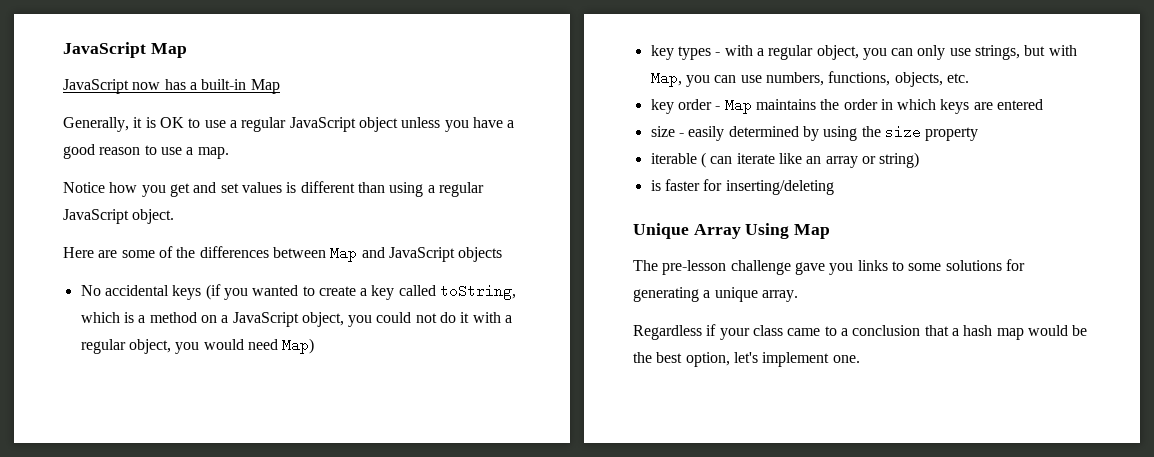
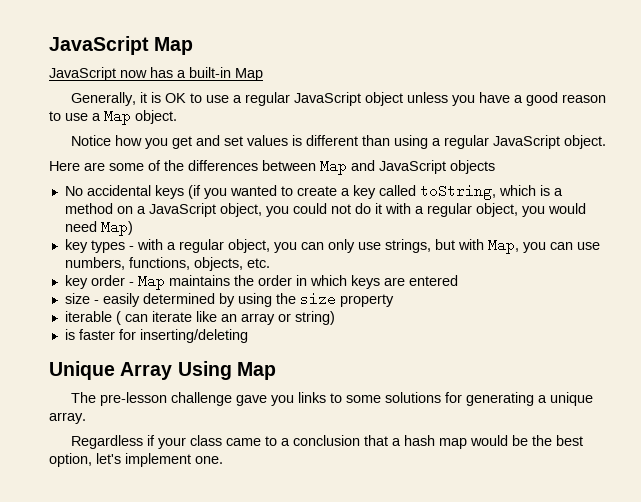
- Generally, it is OK to use a regular JavaScript object unless you have a good reason to use a map.
+ Generally, it is OK to use a regular JavaScript object unless you have a good reason to use a Map object.

